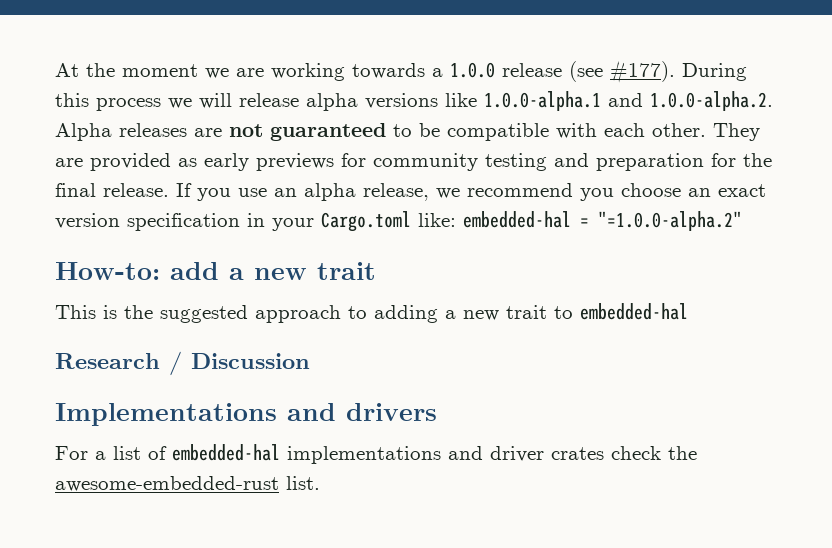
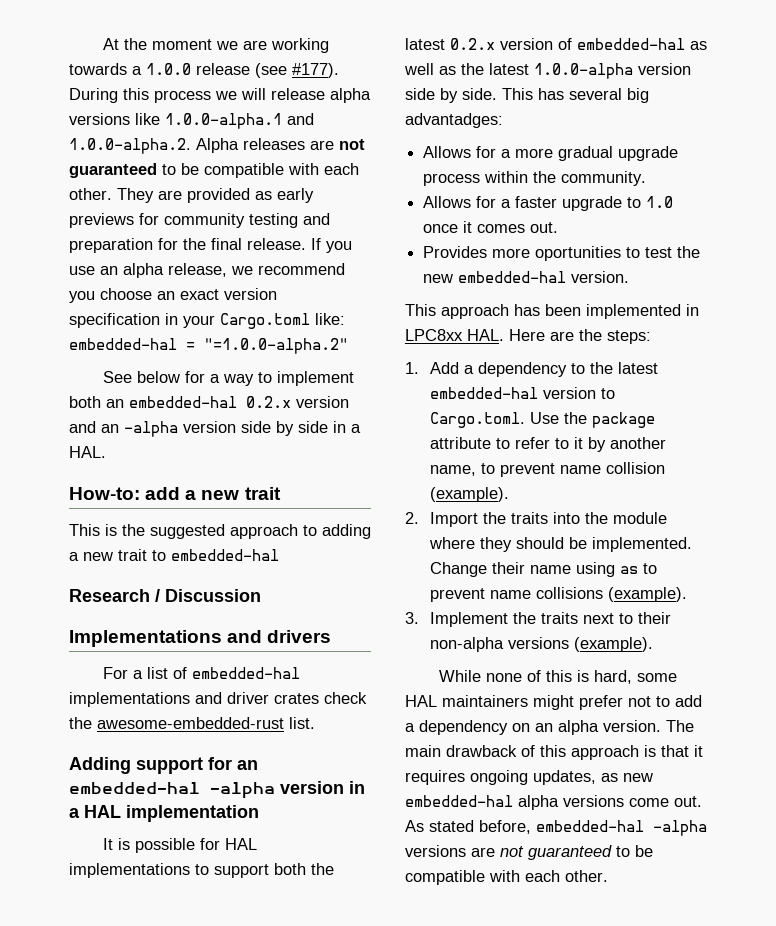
+ See below for a way to implement both an embedded-hal 0.2.x version and an -alpha version side by side in a HAL.
+ Adding support for an embedded-hal -alpha version in a HAL implementation
+ It is possible for HAL implementations to support both the latest 0.2.x version of embedded-hal as well as the latest 1.0.0-alpha version side by side. This has several big advantadges:
+ Allows for a more gradual upgrade process within the community.
+ Allows for a faster upgrade to 1.0 once it comes out.
+ Provides more oportunities to test the new embedded-hal version.
+ This approach has been implemented in LPC8xx HAL. Here are the steps:
+ 1. Add a dependency to the latest embedded-hal version to Cargo.toml. Use the package attribute to refer to it by another name, to prevent name collision (example).
+ 2. Import the traits into the module where they should be implemented. Change their name using as to prevent name collisions (example).
+ 3. Implement the traits next to their non-alpha versions (example).
+ While none of this is hard, some HAL maintainers might prefer not to add a dependency on an alpha version. The main drawback of this approach is that it requires ongoing updates, as new embedded-hal alpha versions come out. As stated before, embedded-hal -alpha versions are not guaranteed to be compatible with each other.

